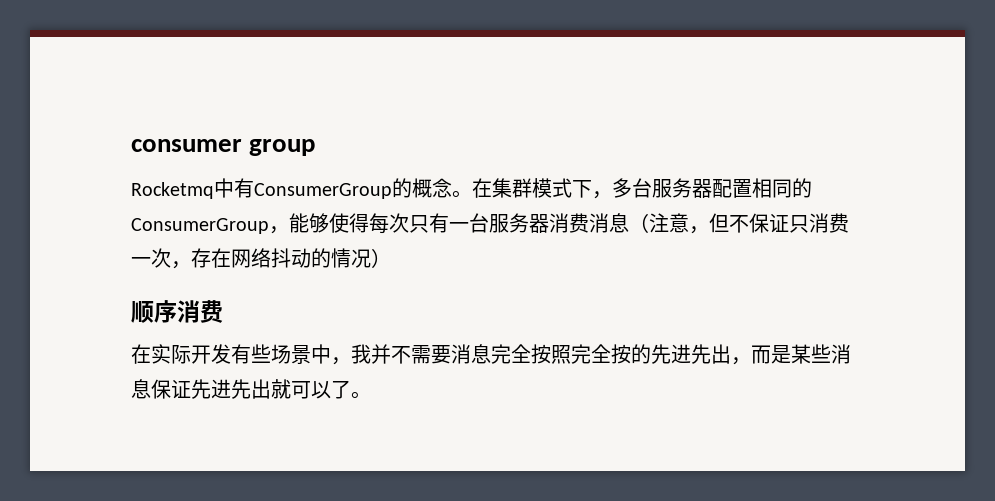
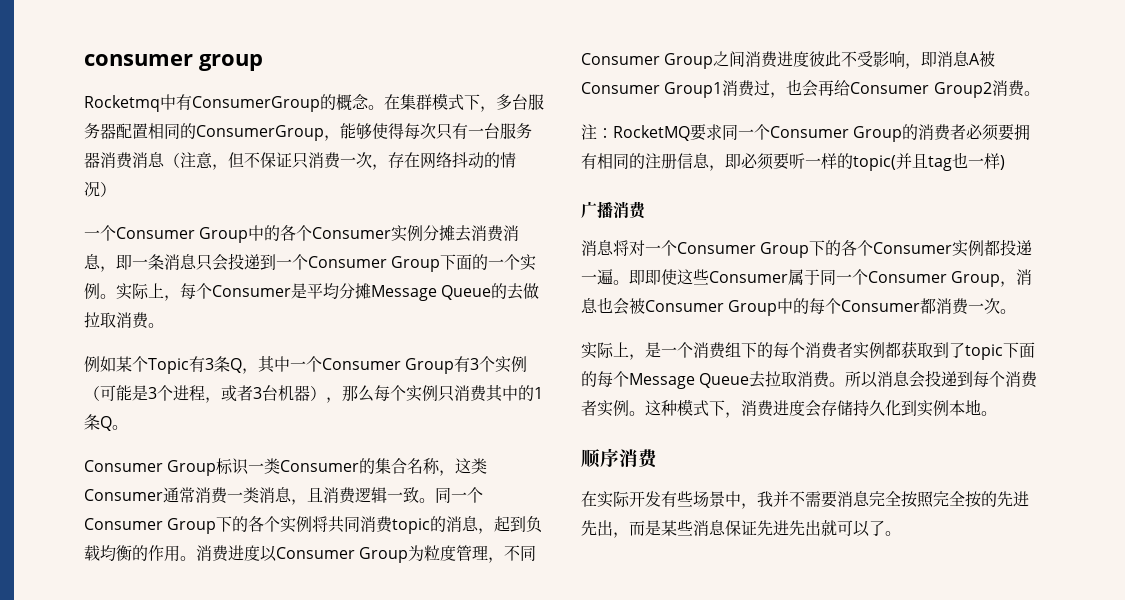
+ 一个Consumer Group中的各个Consumer实例分摊去消费消息，即一条消息只会投递到一个Consumer Group下面的一个实例。实际上，每个Consumer是平均分摊Message Queue的去做拉取消费。
+ 例如某个Topic有3条Q，其中一个Consumer Group有3个实例（可能是3个进程，或者3台机器），那么每个实例只消费其中的1条Q。
+ Consumer Group标识一类Consumer的集合名称，这类Consumer通常消费一类消息，且消费逻辑一致。同一个Consumer Group下的各个实例将共同消费topic的消息，起到负载均衡的作用。消费进度以Consumer Group为粒度管理，不同Consumer Group之间消费进度彼此不受影响，即消息A被Consumer Group1消费过，也会再给Consumer Group2消费。
+ 注：RocketMQ要求同一个Consumer Group的消费者必须要拥有相同的注册信息，即必须要听一样的topic(并且tag也一样)
+ 广播消费
+ 消息将对一个Consumer Group下的各个Consumer实例都投递一遍。即即使这些Consumer属于同一个Consumer Group，消息也会被Consumer Group中的每个Consumer都消费一次。
+ 实际上，是一个消费组下的每个消费者实例都获取到了topic下面的每个Message Queue去拉取消费。所以消息会投递到每个消费者实例。这种模式下，消费进度会存储持久化到实例本地。

